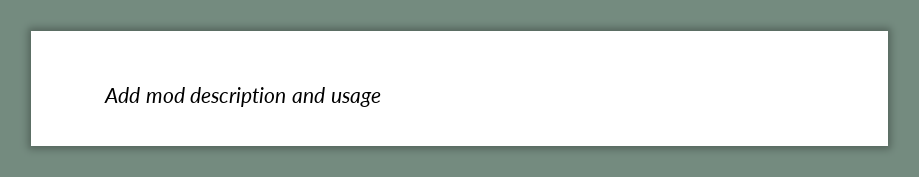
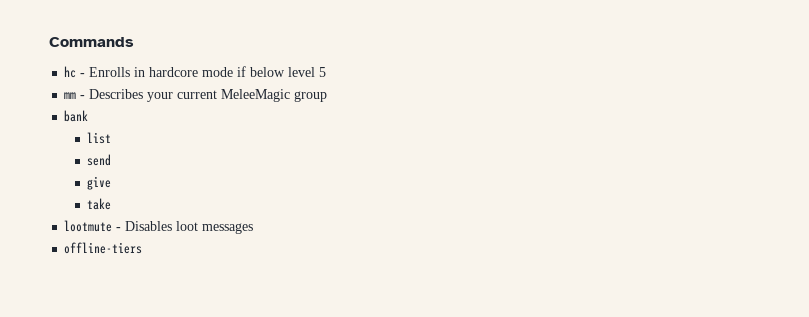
- Add mod description and usage
+ Commands
+ hc - Enrolls in hardcore mode if below level 5
+ mm - Describes your current MeleeMagic group
+ bank
+ list
+ send
+ give
+ take
+ lootmute - Disables loot messages
+ offline-tiers

